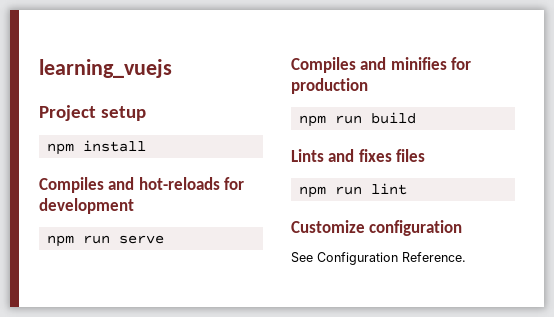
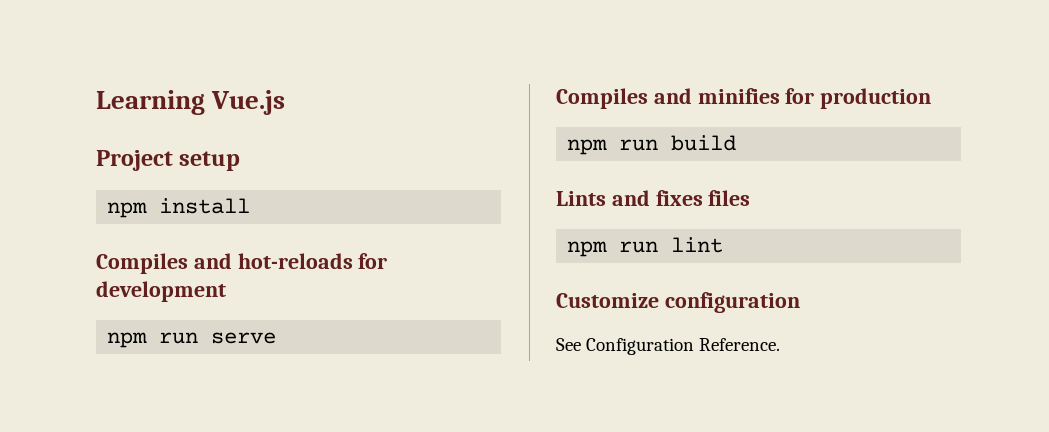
- learning_vuejs
+ Learning Vue.js

